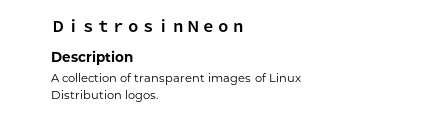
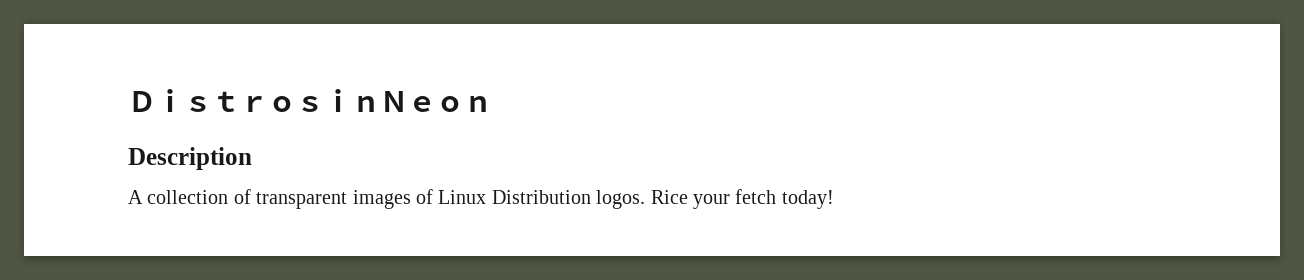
+ Rice your fetch today!

